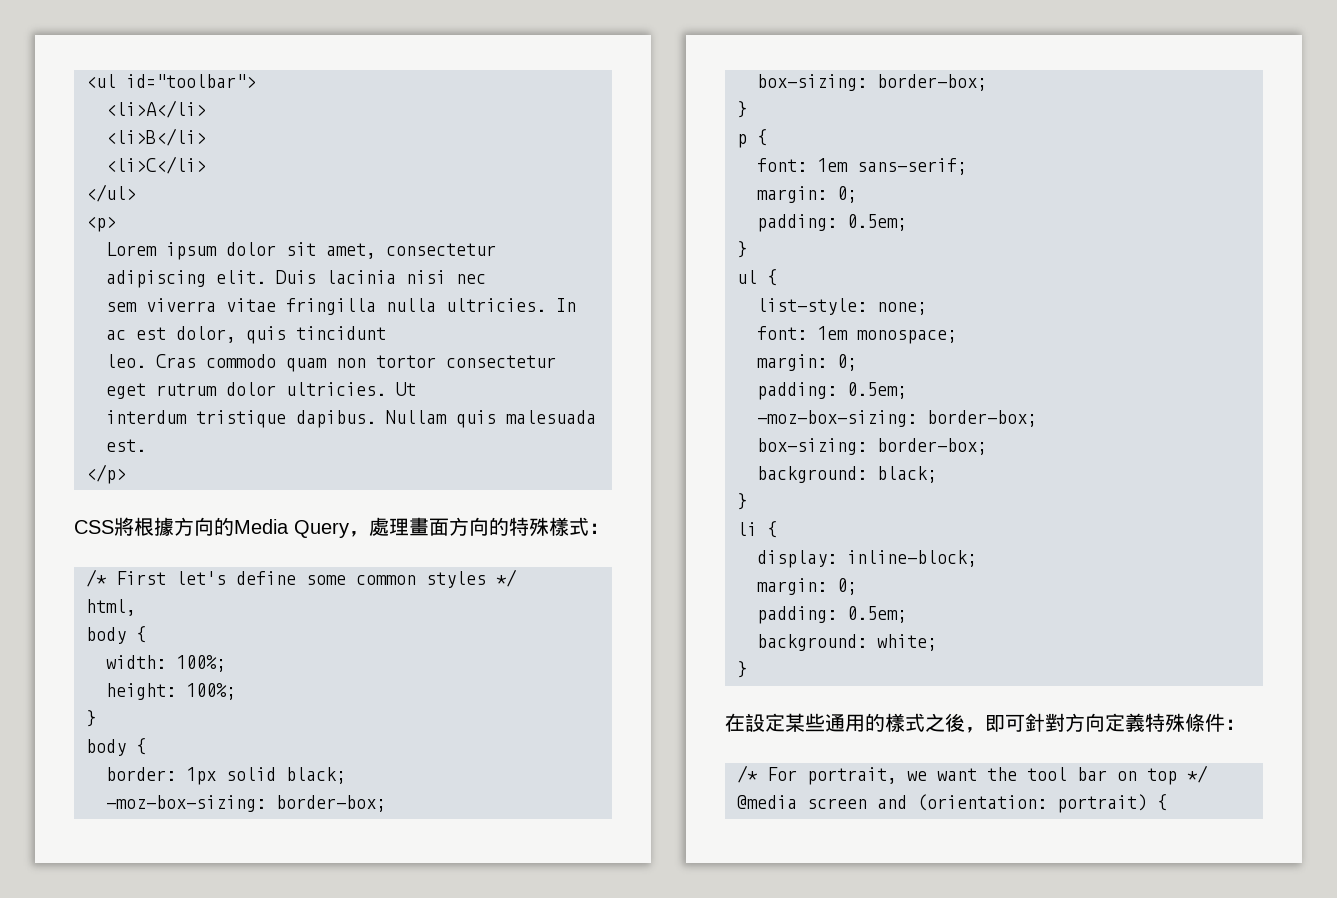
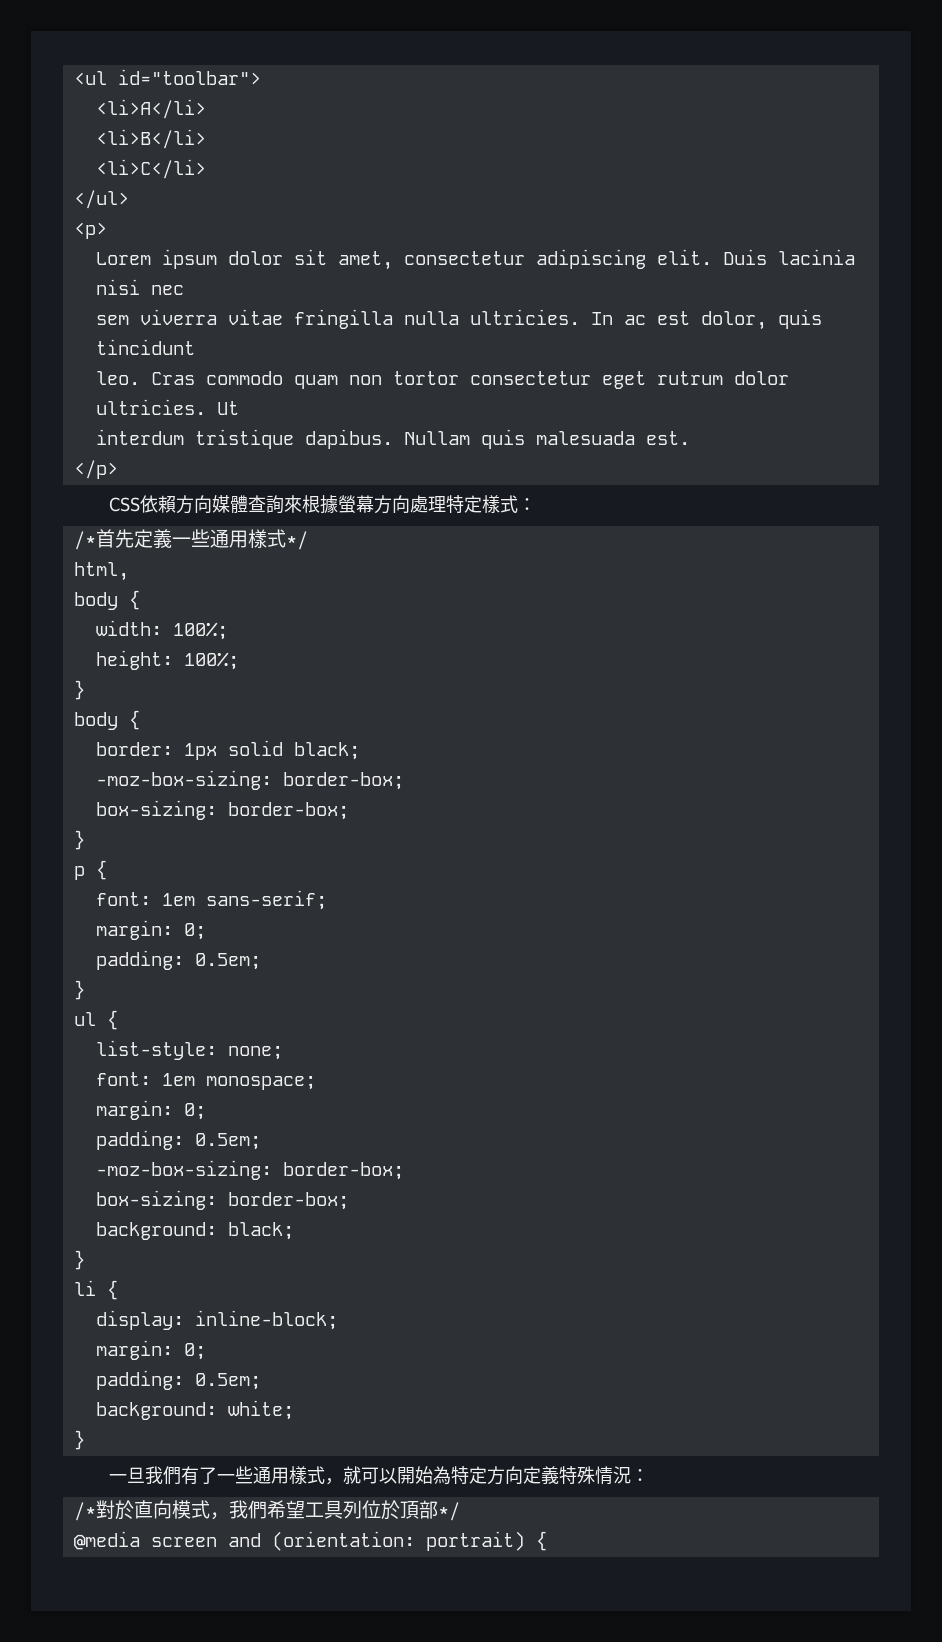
- CSS將根據方向的Media Query，處理畫面方向的特殊樣式：
- /* First let's define some common styles */
+ CSS依賴方向媒體查詢來根據螢幕方向處理特定樣式：
+ /*首先定義一些通用樣式*/
- 在設定某些通用的樣式之後，即可針對方向定義特殊條件：
- /* For portrait, we want the tool bar on top */
+ 一旦我們有了一些通用樣式，就可以開始為特定方向定義特殊情況：
+ /*對於直向模式，我們希望工具列位於頂部*/

